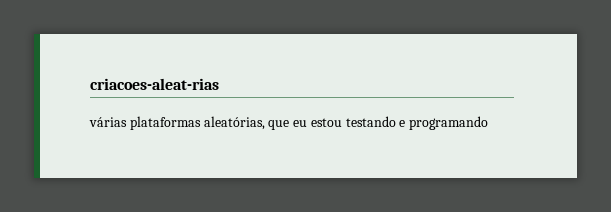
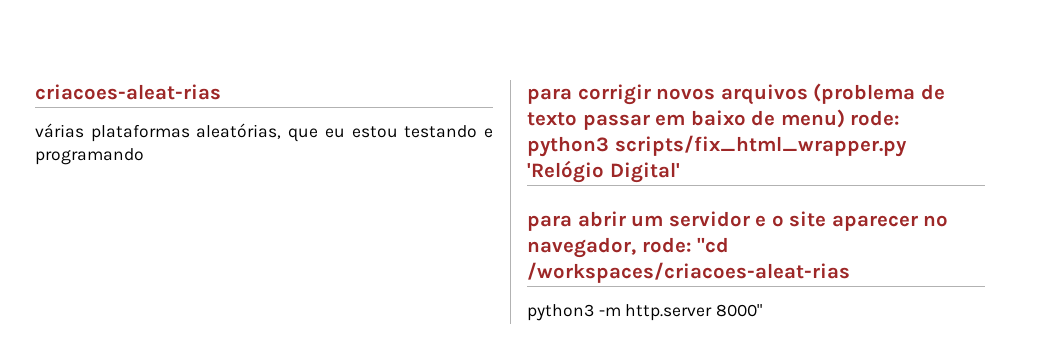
+ para corrigir novos arquivos (problema de texto passar em baixo de menu) rode: python3 scripts/fix_html_wrapper.py 'Relógio Digital'
+ para abrir um servidor e o site aparecer no navegador, rode: "cd /workspaces/criacoes-aleat-rias
+ python3 -m http.server 8000"

